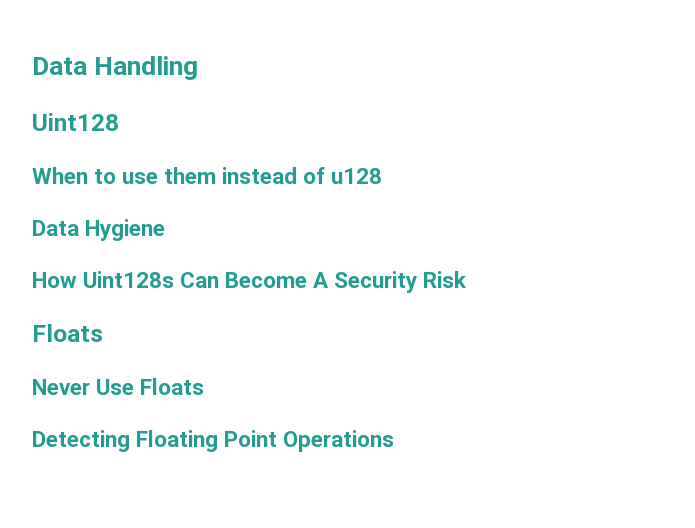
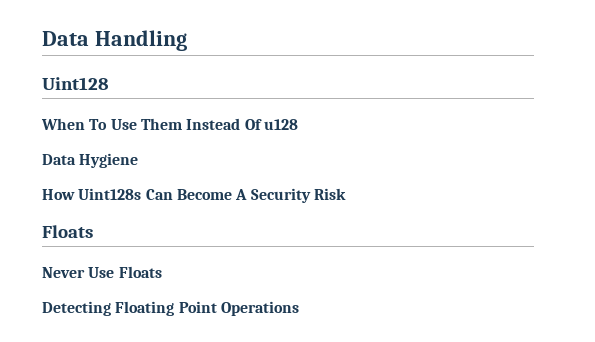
- When to use them instead of u128
+ When To Use Them Instead Of u128

